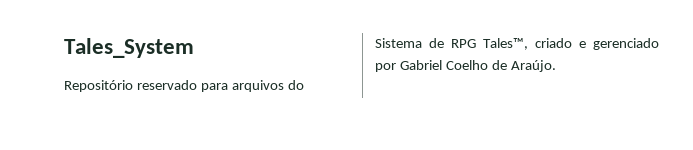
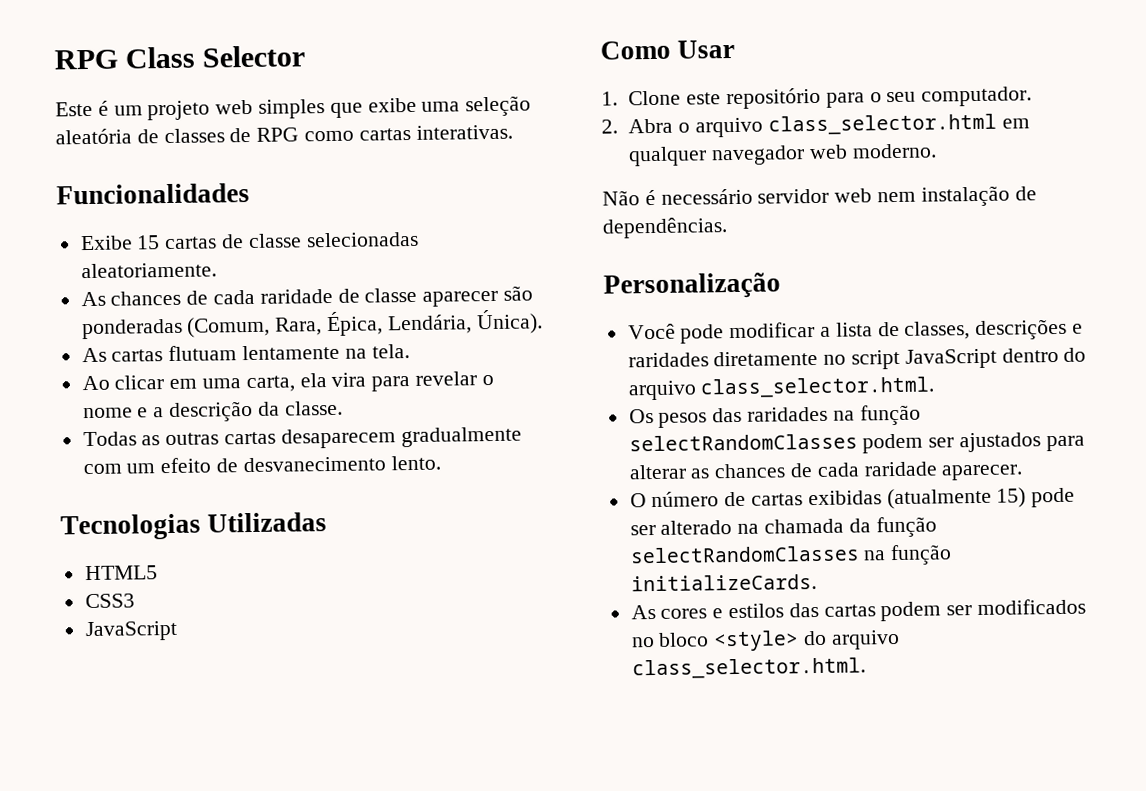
- Tales_System
- Repositório reservado para arquivos do Sistema de RPG Tales™, criado e gerenciado por Gabriel Coelho de Araújo.
+ RPG Class Selector
+ Este é um projeto web simples que exibe uma seleção aleatória de classes de RPG como cartas interativas.
+ Funcionalidades
+ Exibe 15 cartas de classe selecionadas aleatoriamente.
+ As chances de cada raridade de classe aparecer são ponderadas (Comum, Rara, Épica, Lendária, Única).
+ As cartas flutuam lentamente na tela.
+ Ao clicar em uma carta, ela vira para revelar o nome e a descrição da classe.
+ Todas as outras cartas desaparecem gradualmente com um efeito de desvanecimento lento.
+ Tecnologias Utilizadas
+ HTML5
+ CSS3
+ JavaScript
+ Como Usar
+ 1. Clone este repositório para o seu computador.
+ 2. Abra o arquivo class_selector.html em qualquer navegador web moderno.
+ Não é necessário servidor web nem instalação de dependências.
+ Personalização
+ Você pode modificar a lista de classes, descrições e raridades diretamente no script JavaScript dentro do arquivo class_selector.html.
+ Os pesos das raridades na função selectRandomClasses podem ser ajustados para alterar as chances de cada raridade aparecer.
+ O número de cartas exibidas (atualmente 15) pode ser alterado na chamada da função selectRandomClasses na função initializeCards.
+ As cores e estilos das cartas podem ser modificados no bloco <style> do arquivo class_selector.html.

